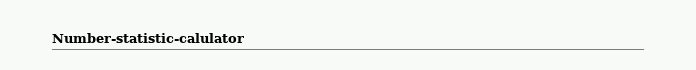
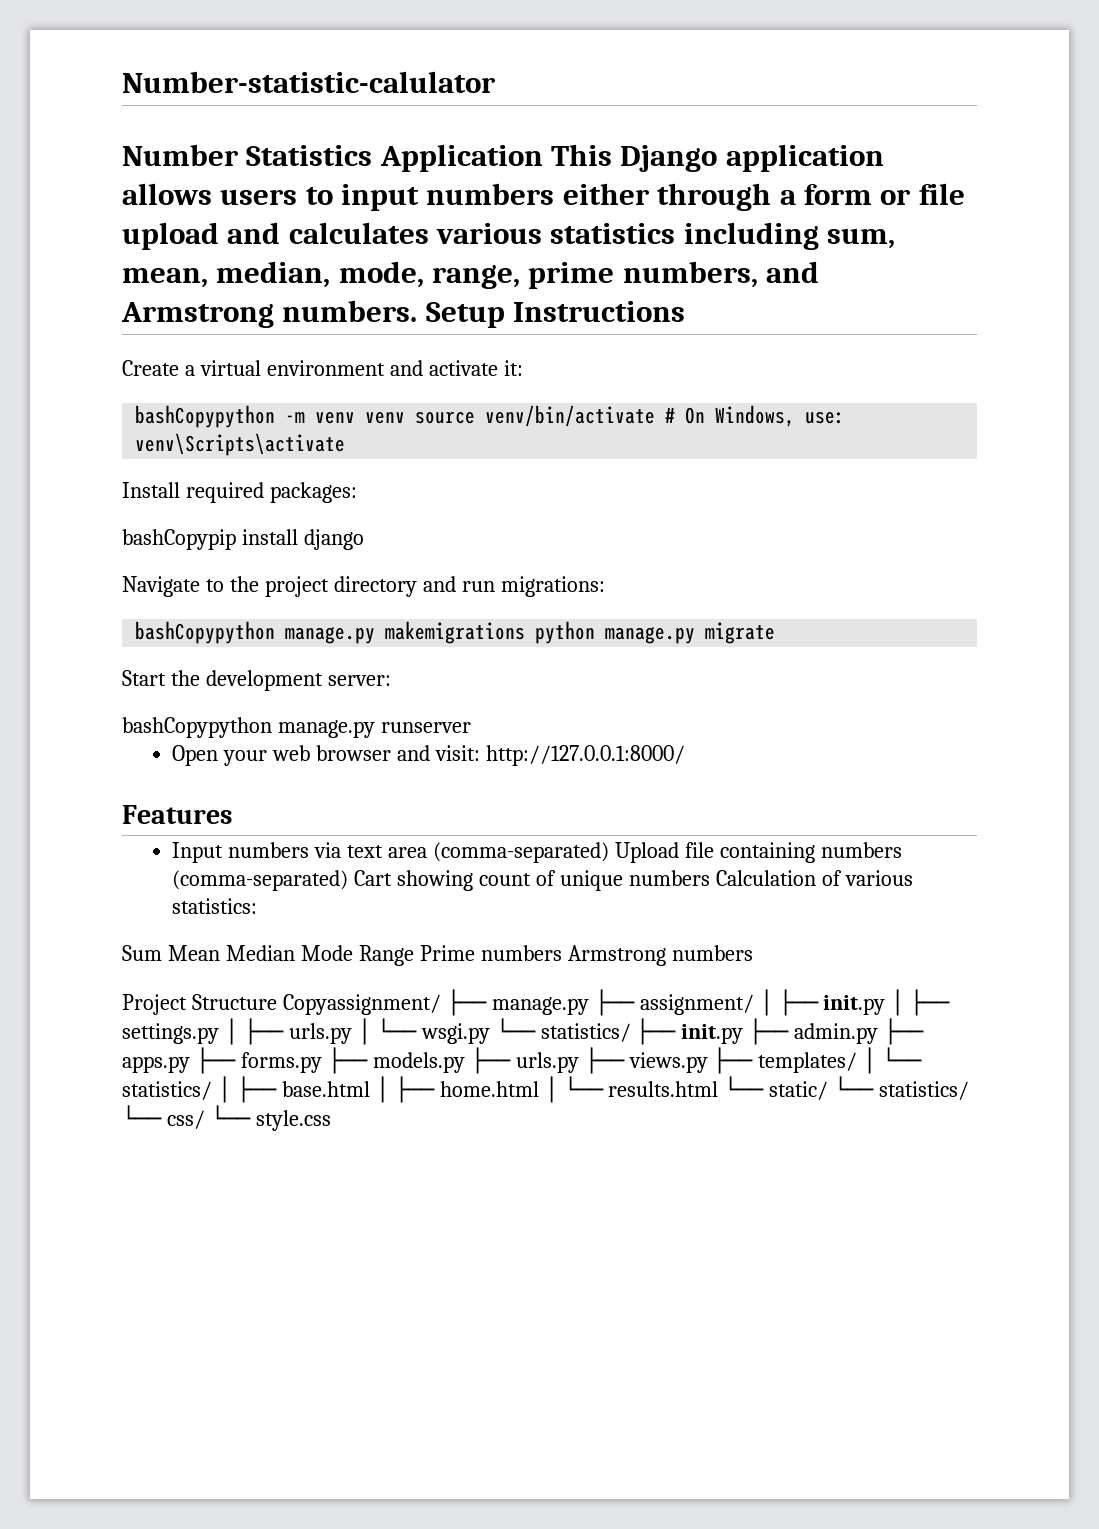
+ Number Statistics Application This Django application allows users to input numbers either through a form or file upload and calculates various statistics including sum, mean, median, mode, range, prime numbers, and Armstrong numbers. Setup Instructions
+ Create a virtual environment and activate it:
+ bashCopypython -m venv venv source venv/bin/activate # On Windows, use: venv\Scripts\activate
+ Install required packages:
+ bashCopypip install django
+ Navigate to the project directory and run migrations:
+ bashCopypython manage.py makemigrations python manage.py migrate
+ Start the development server:
+ bashCopypython manage.py runserver
+ Open your web browser and visit: http://127.0.0.1:8000/
+ Features
+ Input numbers via text area (comma-separated) Upload file containing numbers (comma-separated) Cart showing count of unique numbers Calculation of various statistics:
+ Sum Mean Median Mode Range Prime numbers Armstrong numbers
+ Project Structure Copyassignment/ ├── manage.py ├── assignment/ │ ├── init.py │ ├── settings.py │ ├── urls.py │ └── wsgi.py └── statistics/ ├── init.py ├── admin.py ├── apps.py ├── forms.py ├── models.py ├── urls.py ├── views.py ├── templates/ │ └── statistics/ │ ├── base.html │ ├── home.html │ └── results.html └── static/ └── statistics/ └── css/ └── style.css

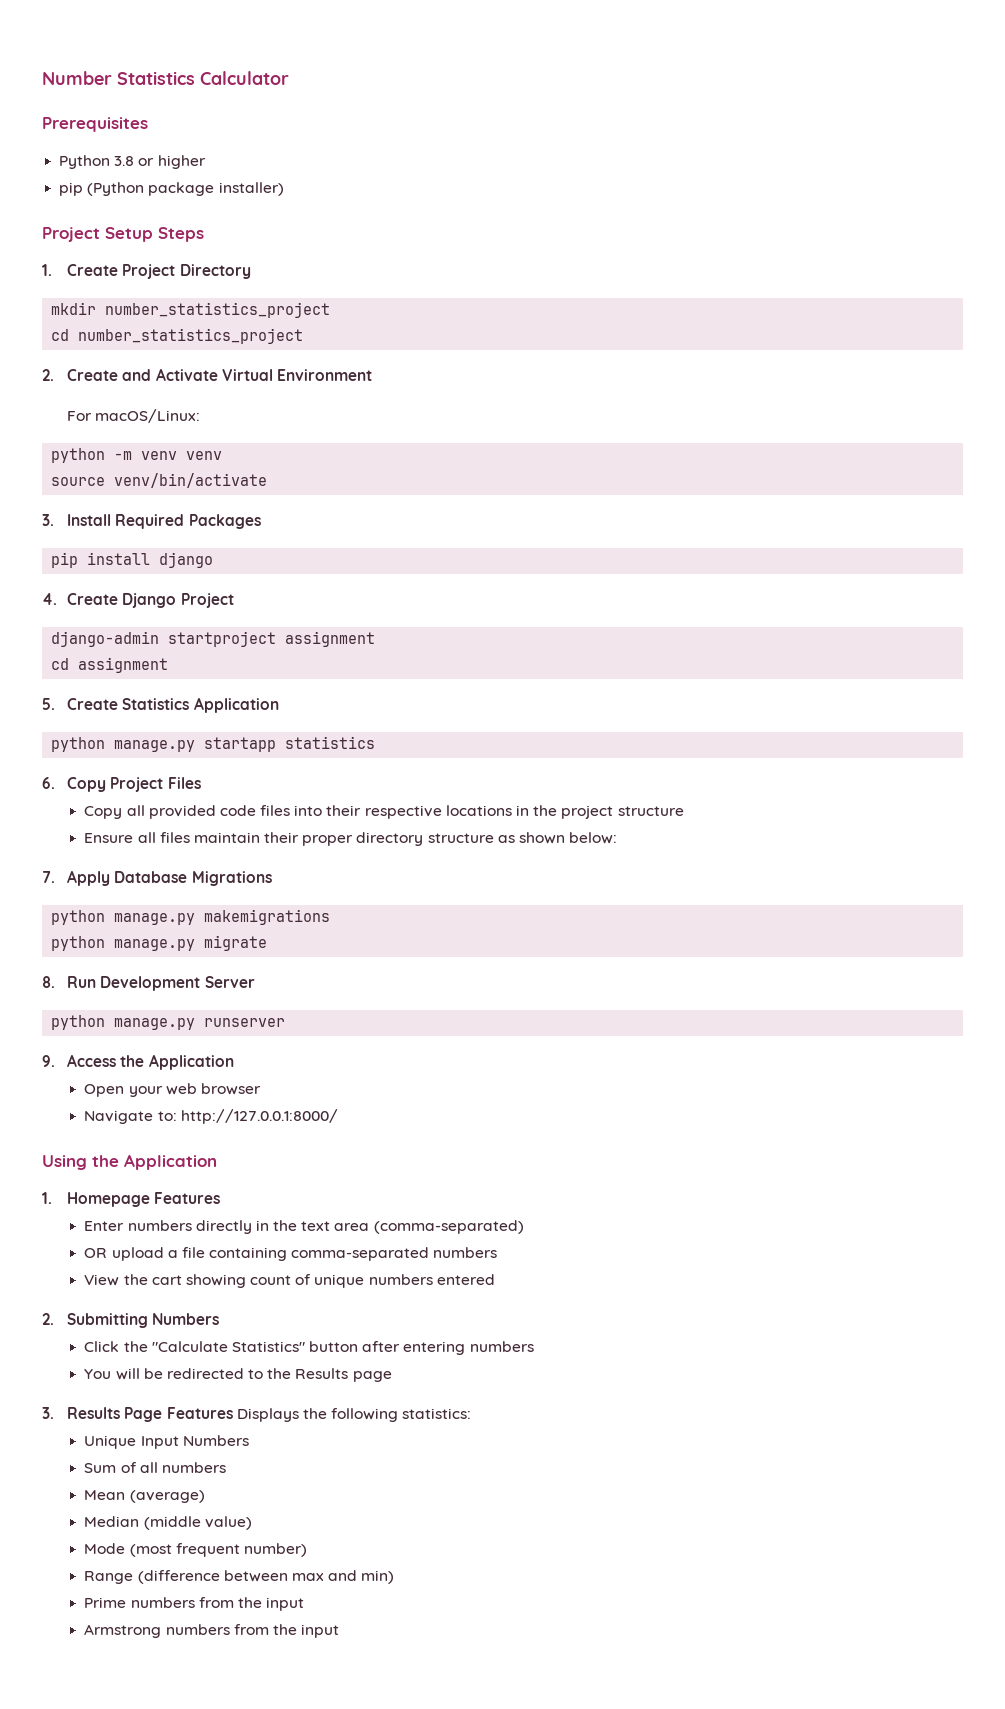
- Number-statistic-calulator
- Number Statistics Application This Django application allows users to input numbers either through a form or file upload and calculates various statistics including sum, mean, median, mode, range, prime numbers, and Armstrong numbers. Setup Instructions
- Create a virtual environment and activate it:
- bashCopypython -m venv venv source venv/bin/activate # On Windows, use: venv\Scripts\activate
- Install required packages:
- bashCopypip install django
- Navigate to the project directory and run migrations:
- bashCopypython manage.py makemigrations python manage.py migrate
+ Number Statistics Calculator
+ Prerequisites
+ Python 3.8 or higher
+ pip (Python package installer)
+ Project Setup Steps
+ 1. Create Project Directory
+ mkdir number_statistics_project
+ cd number_statistics_project
+ 2. Create and Activate Virtual Environment
+ For macOS/Linux:
+ python -m venv venv
+ source venv/bin/activate
+ 3. Install Required Packages
+ pip install django
+ 4. Create Django Project
+ django-admin startproject assignment
+ cd assignment
+ 5. Create Statistics Application
+ python manage.py startapp statistics
+ 6. Copy Project Files
+ Copy all provided code files into their respective locations in the project structure
+ Ensure all files maintain their proper directory structure as shown below:
+ 7. Apply Database Migrations
+ python manage.py makemigrations
+ python manage.py migrate
- Start the development server:
- bashCopypython manage.py runserver
+ 8. Run Development Server
+ python manage.py runserver
+ 9. Access the Application
- Open your web browser and visit: http://127.0.0.1:8000/
+ Open your web browser
+ Navigate to: http://127.0.0.1:8000/
- Features
- Input numbers via text area (comma-separated) Upload file containing numbers (comma-separated) Cart showing count of unique numbers Calculation of various statistics:
- Sum Mean Median Mode Range Prime numbers Armstrong numbers
- Project Structure Copyassignment/ ├── manage.py ├── assignment/ │ ├── init.py │ ├── settings.py │ ├── urls.py │ └── wsgi.py └── statistics/ ├── init.py ├── admin.py ├── apps.py ├── forms.py ├── models.py ├── urls.py ├── views.py ├── templates/ │ └── statistics/ │ ├── base.html │ ├── home.html │ └── results.html └── static/ └── statistics/ └── css/ └── style.css
+ Using the Application
+ 1. Homepage Features
+ Enter numbers directly in the text area (comma-separated)
+ OR upload a file containing comma-separated numbers
+ View the cart showing count of unique numbers entered
+ 2. Submitting Numbers
+ Click the "Calculate Statistics" button after entering numbers
+ You will be redirected to the Results page
+ 3. Results Page Features Displays the following statistics:
+ Unique Input Numbers
+ Sum of all numbers
+ Mean (average)
+ Median (middle value)
+ Mode (most frequent number)
+ Range (difference between max and min)
+ Prime numbers from the input
+ Armstrong numbers from the input

